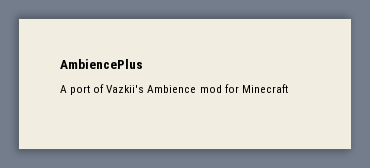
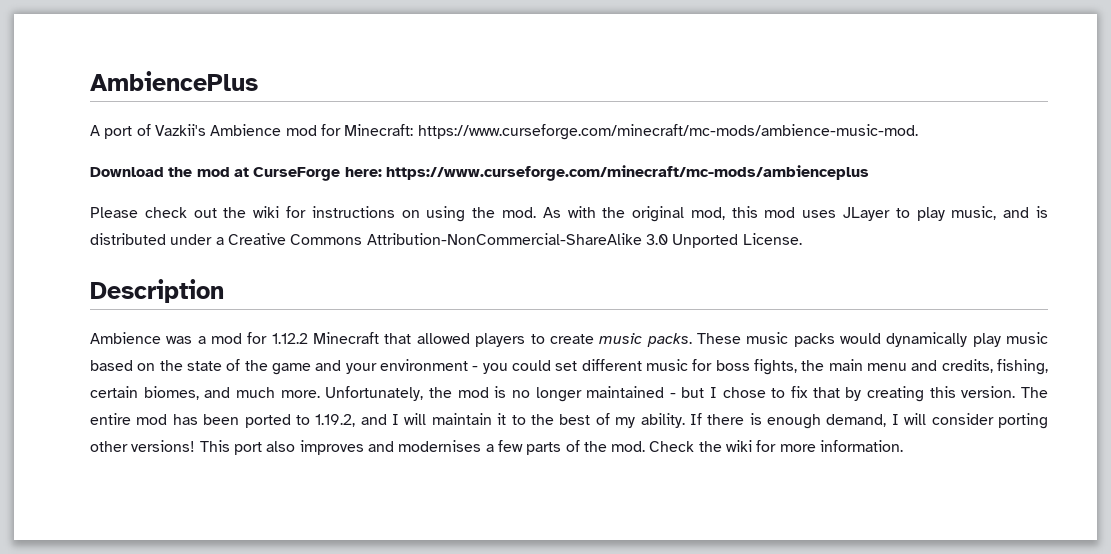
- A port of Vazkii's Ambience mod for Minecraft
+ A port of Vazkii's Ambience mod for Minecraft: https://www.curseforge.com/minecraft/mc-mods/ambience-music-mod.
+ Download the mod at CurseForge here: https://www.curseforge.com/minecraft/mc-mods/ambienceplus
+ Please check out the wiki for instructions on using the mod. As with the original mod, this mod uses JLayer to play music, and is distributed under a Creative Commons Attribution-NonCommercial-ShareAlike 3.0 Unported License.
+ Description
+ Ambience was a mod for 1.12.2 Minecraft that allowed players to create music packs. These music packs would dynamically play music based on the state of the game and your environment - you could set different music for boss fights, the main menu and credits, fishing, certain biomes, and much more. Unfortunately, the mod is no longer maintained - but I chose to fix that by creating this version. The entire mod has been ported to 1.19.2, and I will maintain it to the best of my ability. If there is enough demand, I will consider porting other versions! This port also improves and modernises a few parts of the mod. Check the wiki for more information.

